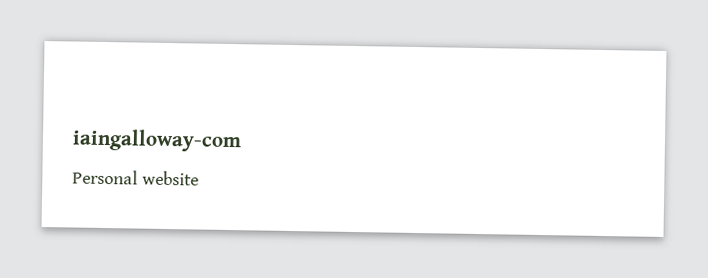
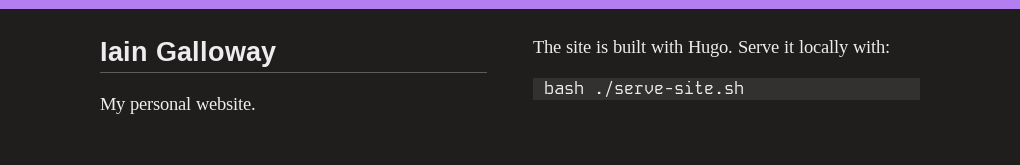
- iaingalloway-com
- Personal website
+ Iain Galloway
+ My personal website.
+ The site is built with Hugo. Serve it locally with:
+ bash ./serve-site.sh

